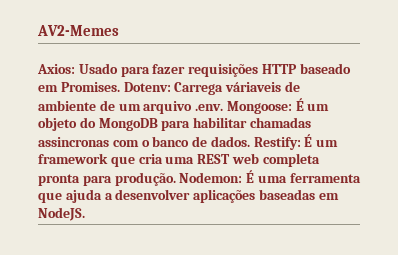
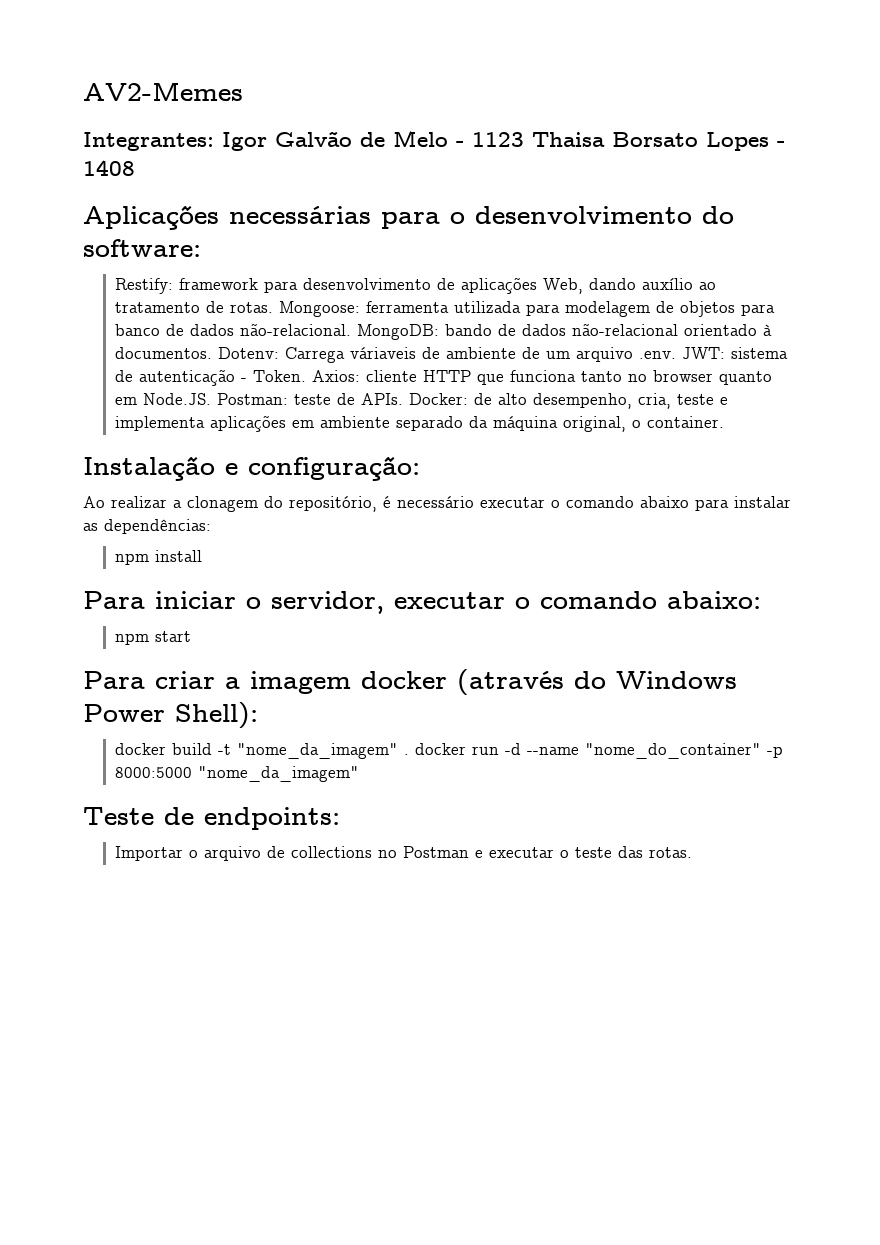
- Axios: Usado para fazer requisições HTTP baseado em Promises.
+ Integrantes: Igor Galvão de Melo - 1123 Thaisa Borsato Lopes - 1408
+ Aplicações necessárias para o desenvolvimento do software:
+ Restify: framework para desenvolvimento de aplicações Web, dando auxílio ao tratamento de rotas. Mongoose: ferramenta utilizada para modelagem de objetos para banco de dados não-relacional. MongoDB: bando de dados não-relacional orientado à documentos.
- Dotenv: Carrega váriaveis de ambiente de um arquivo .env. Mongoose: É um objeto do MongoDB para habilitar chamadas assincronas com o banco de dados. Restify: É um framework que cria uma REST web completa pronta para produção. Nodemon: É uma ferramenta que ajuda a desenvolver aplicações baseadas em NodeJS.
+ Dotenv: Carrega váriaveis de ambiente de um arquivo .env. JWT: sistema de autenticação - Token. Axios: cliente HTTP que funciona tanto no browser quanto em Node.JS. Postman: teste de APIs. Docker: de alto desempenho, cria, teste e implementa aplicações em ambiente separado da máquina original, o container.
+ Instalação e configuração:
+ Ao realizar a clonagem do repositório, é necessário executar o comando abaixo para instalar as dependências:
+ npm install
+ Para iniciar o servidor, executar o comando abaixo:
+ npm start
+ Para criar a imagem docker (através do Windows Power Shell):
+ docker build -t "nome_da_imagem" . docker run -d --name "nome_do_container" -p 8000:5000 "nome_da_imagem"
+ Teste de endpoints:
+ Importar o arquivo de collections no Postman e executar o teste das rotas.

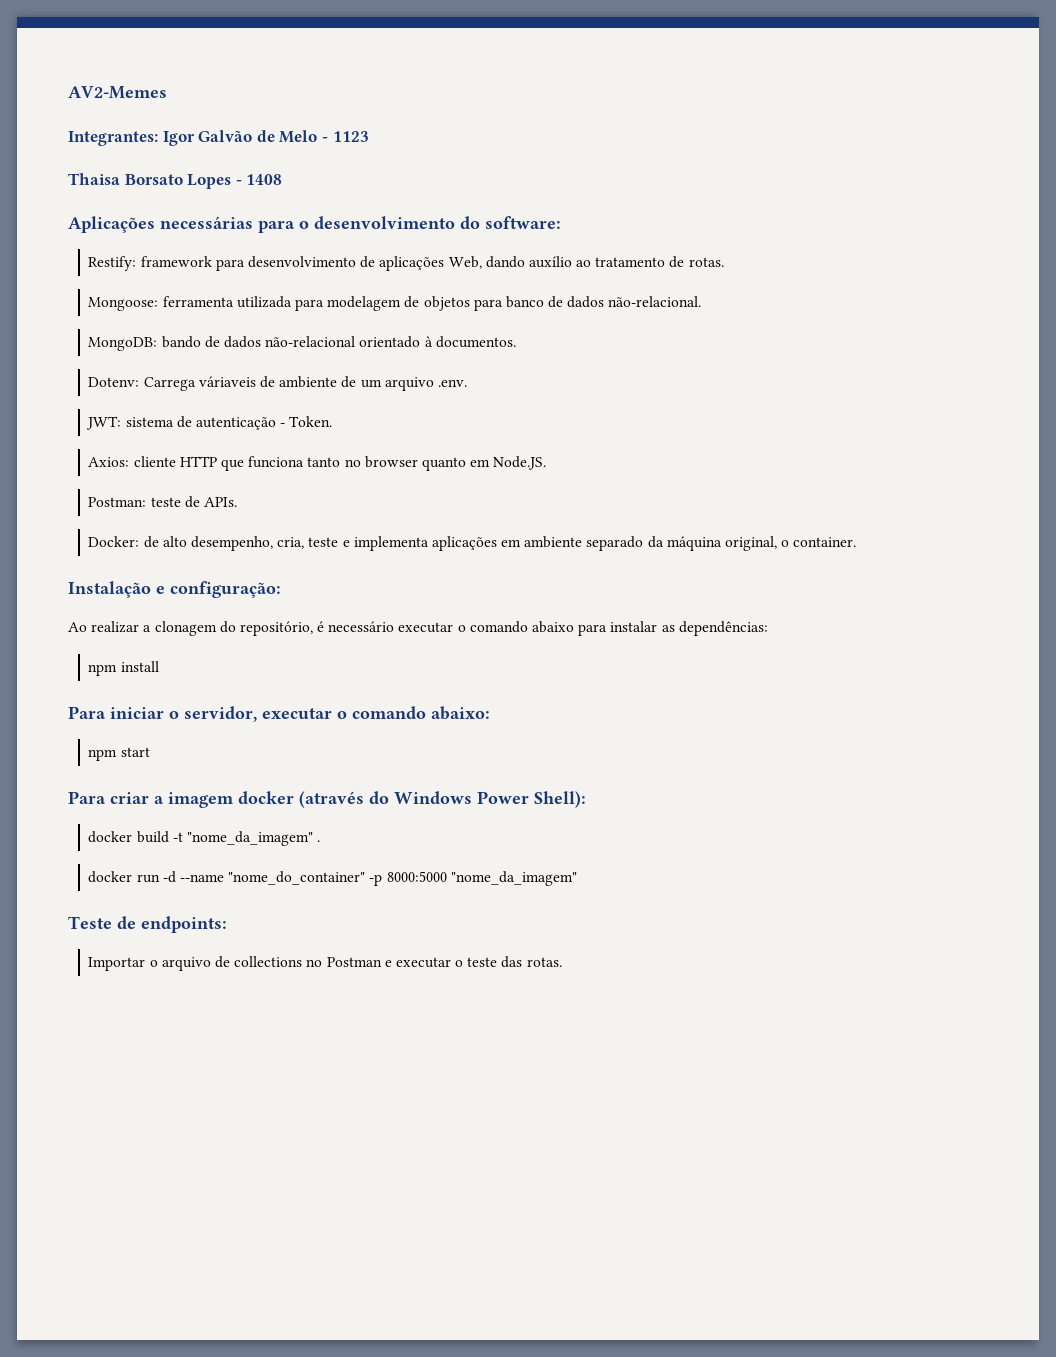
- Integrantes: Igor Galvão de Melo - 1123 Thaisa Borsato Lopes - 1408
+ Integrantes: Igor Galvão de Melo - 1123
+ Thaisa Borsato Lopes - 1408
- framework para desenvolvimento de aplicações Web, dando auxílio ao tratamento de rotas. Mongoose:
+ framework para desenvolvimento de aplicações Web, dando auxílio ao tratamento de rotas.
+ Mongoose:
- ferramenta utilizada para modelagem de objetos para banco de dados não-relacional. MongoDB:
+ ferramenta utilizada para modelagem de objetos para banco de dados não-relacional.
+ MongoDB:
- bando de dados não-relacional orientado à documentos. Dotenv:
+ bando de dados não-relacional orientado à documentos.
+ Dotenv:
- Carrega váriaveis de ambiente de um arquivo .env. JWT:
+ Carrega váriaveis de ambiente de um arquivo .env.
+ JWT:
- sistema de autenticação - Token. Axios:
+ sistema de autenticação - Token.
+ Axios:
- cliente HTTP que funciona tanto no browser quanto em Node.JS. Postman:
+ cliente HTTP que funciona tanto no browser quanto em Node.JS.
+ Postman:
- teste de APIs. Docker:
+ teste de APIs.
+ Docker:
- docker build -t "nome_da_imagem" . docker run -d --name "nome_do_container" -p 8000:5000 "nome_da_imagem"
+ docker build -t "nome_da_imagem" .
+ docker run -d --name "nome_do_container" -p 8000:5000 "nome_da_imagem"

